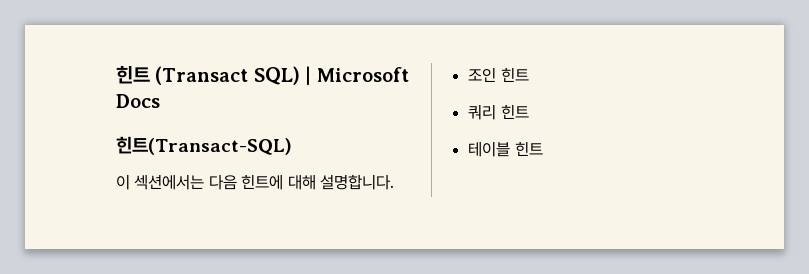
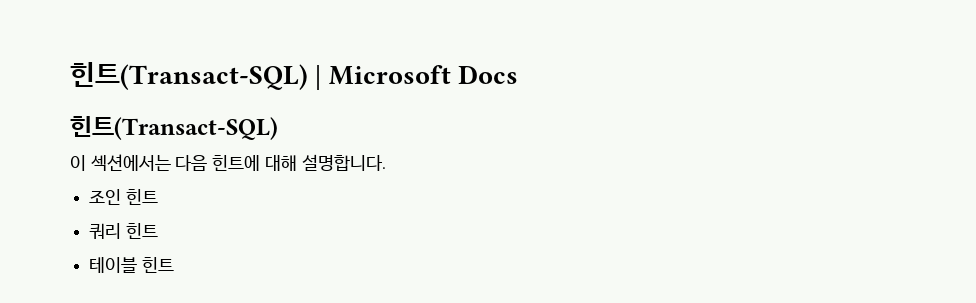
- 힌트 (Transact SQL) | Microsoft Docs
+ 힌트(Transact-SQL) | Microsoft Docs

